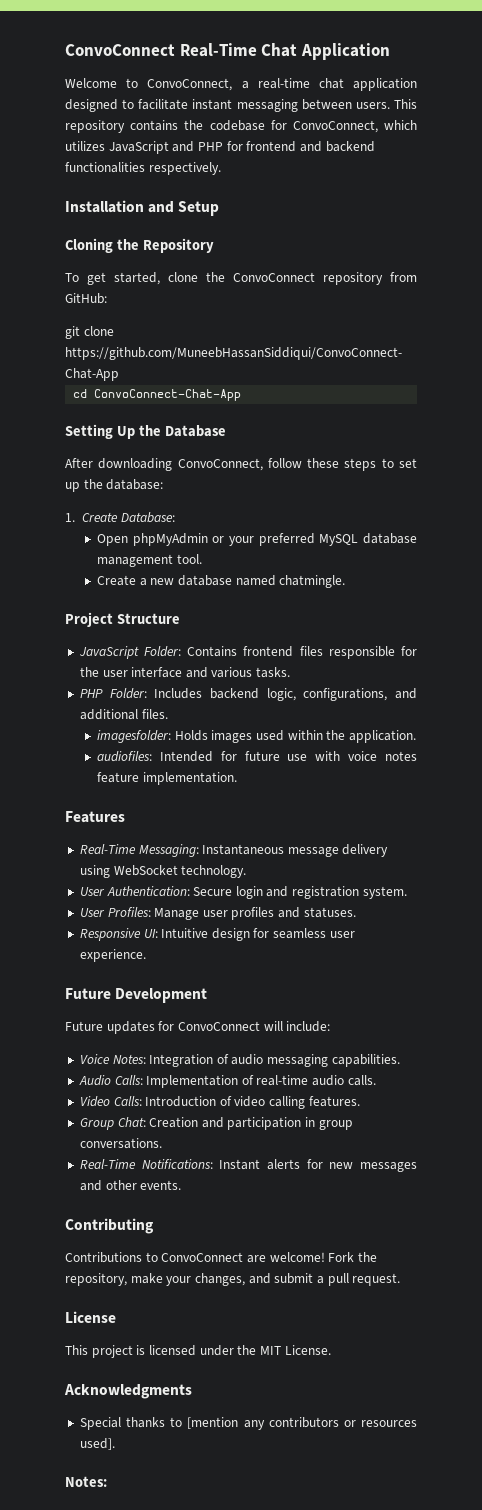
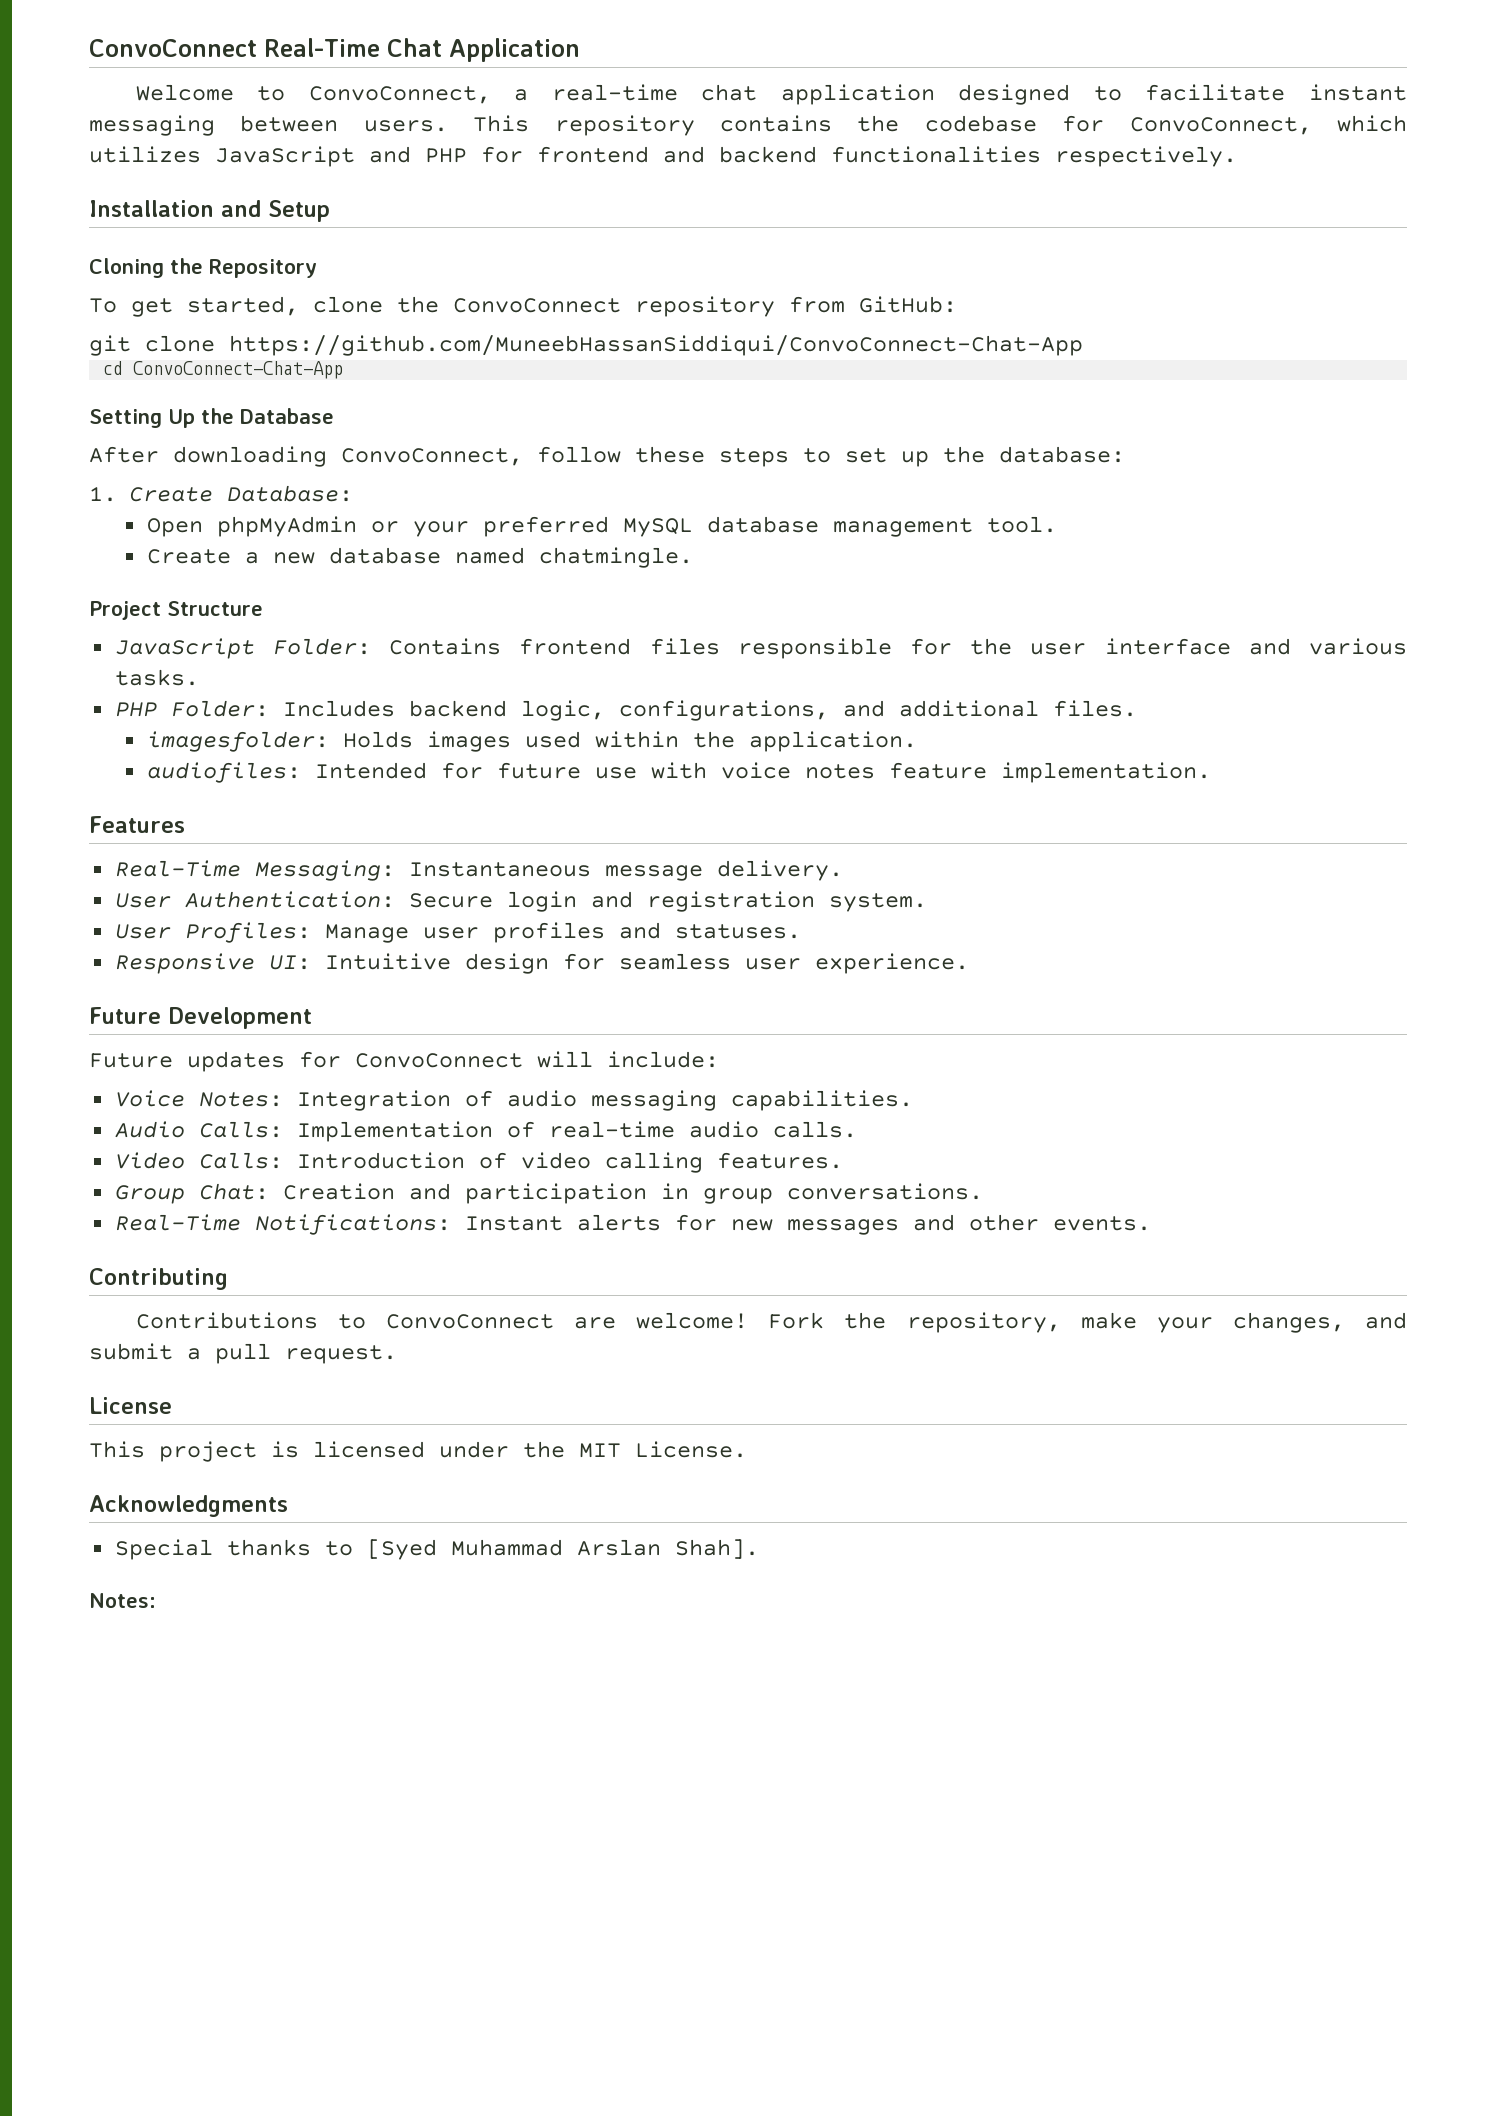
- Real-Time Messaging: Instantaneous message delivery using WebSocket technology.
+ Real-Time Messaging: Instantaneous message delivery.
- Special thanks to [mention any contributors or resources used].
+ Special thanks to [Syed Muhammad Arslan Shah].

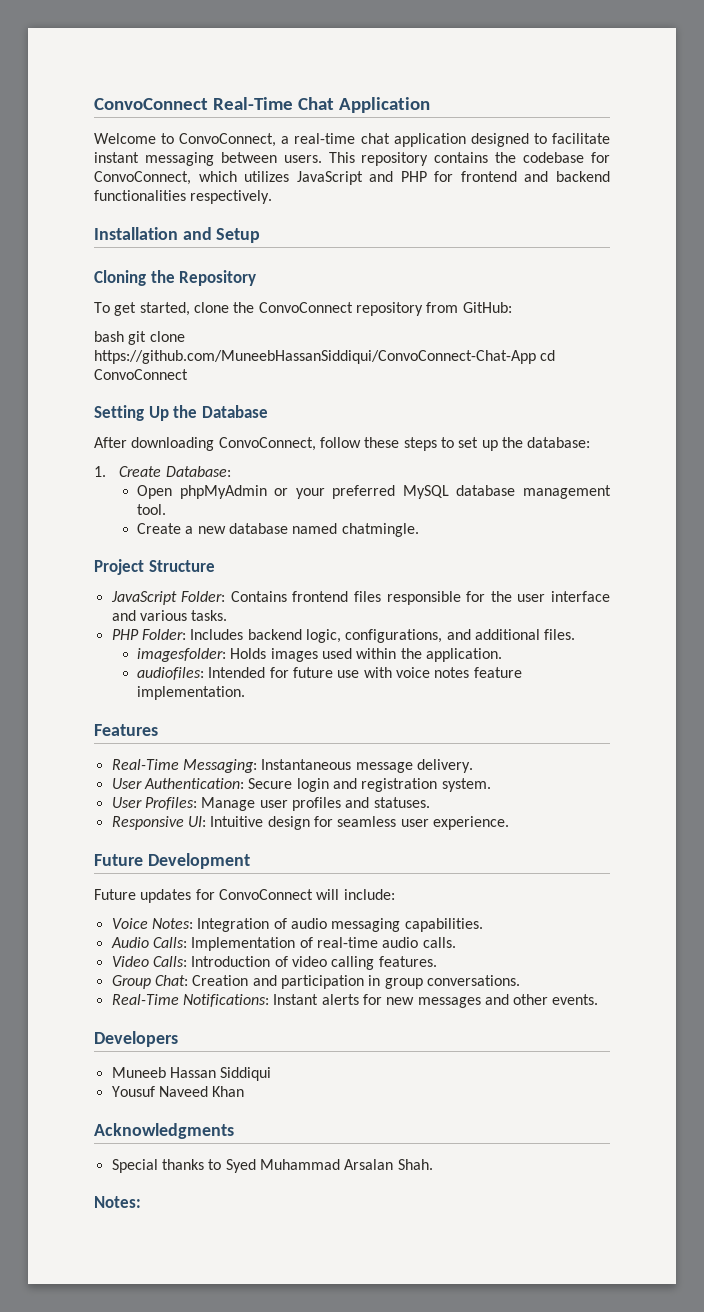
- git clone https://github.com/MuneebHassanSiddiqui/ConvoConnect-Chat-App
- cd ConvoConnect-Chat-App
+ bash git clone https://github.com/MuneebHassanSiddiqui/ConvoConnect-Chat-App cd ConvoConnect
- Contributing
- Contributions to ConvoConnect are welcome! Fork the repository, make your changes, and submit a pull request.
- License
- This project is licensed under the MIT License.
+ Developers
+ Muneeb Hassan Siddiqui
+ Yousuf Naveed Khan
- Special thanks to [Syed Muhammad Arslan Shah].
+ Special thanks to Syed Muhammad Arsalan Shah.

